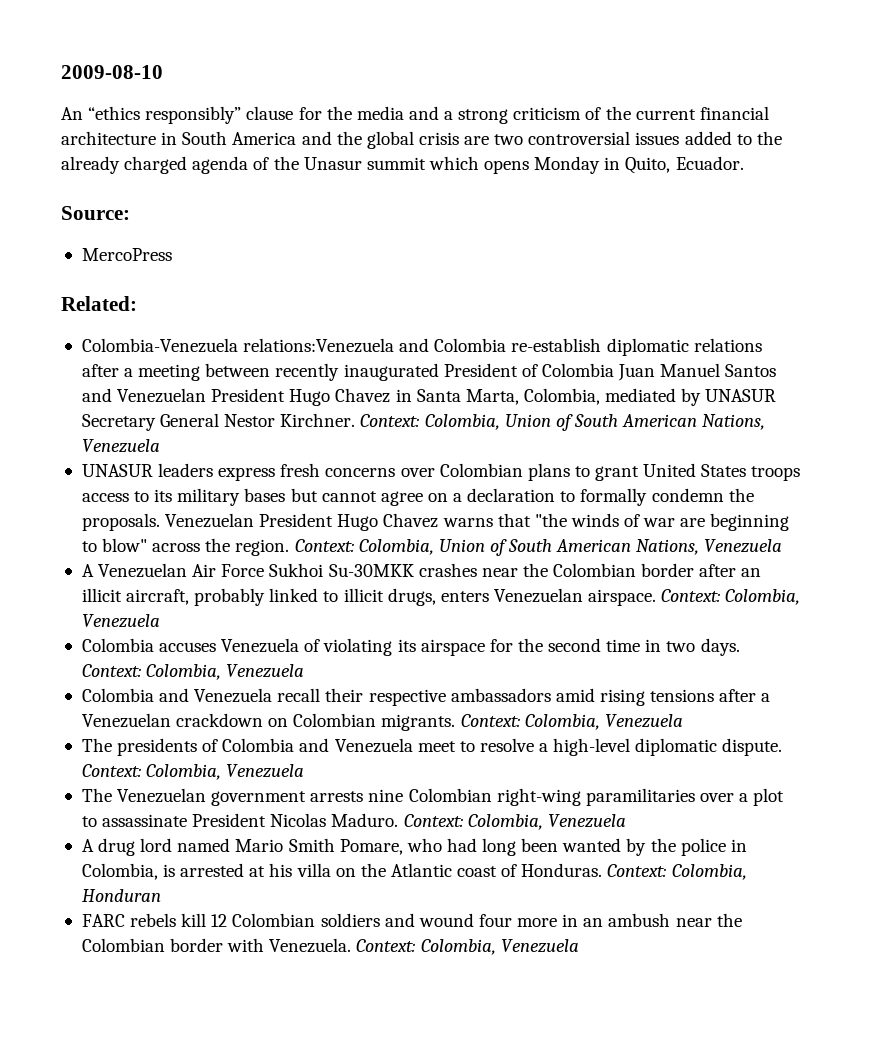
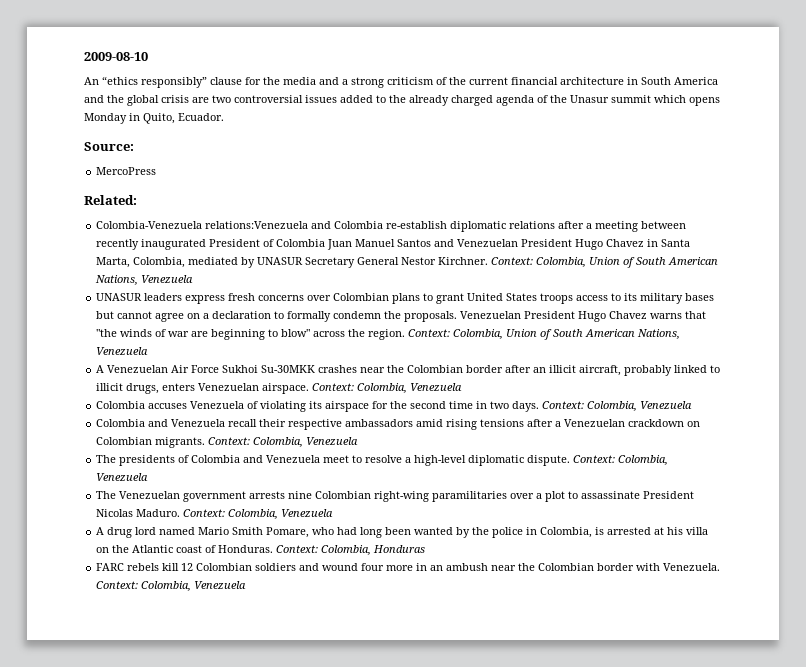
- Context: Colombia, Honduran
+ Context: Colombia, Honduras

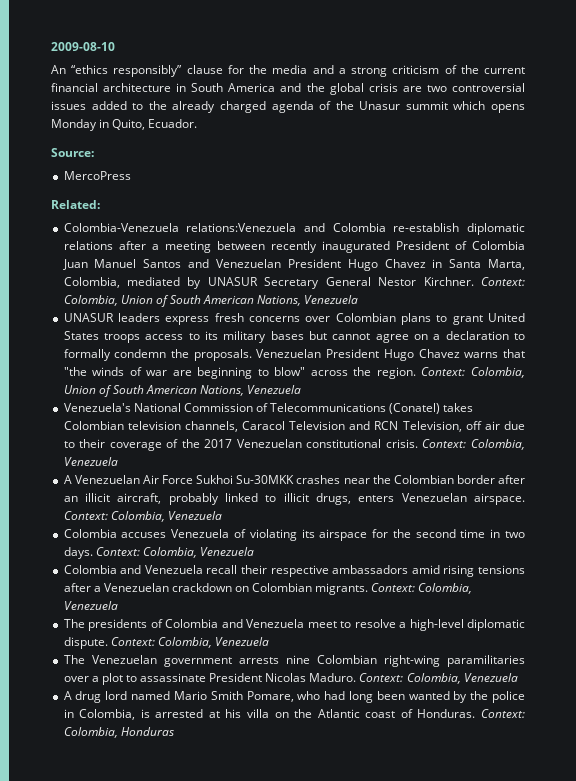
+ Venezuela's National Commission of Telecommunications (Conatel) takes Colombian television channels, Caracol Television and RCN Television, off air due to their coverage of the 2017 Venezuelan constitutional crisis. Context: Colombia, Venezuela
- FARC rebels kill 12 Colombian soldiers and wound four more in an ambush near the Colombian border with Venezuela. Context: Colombia, Venezuela

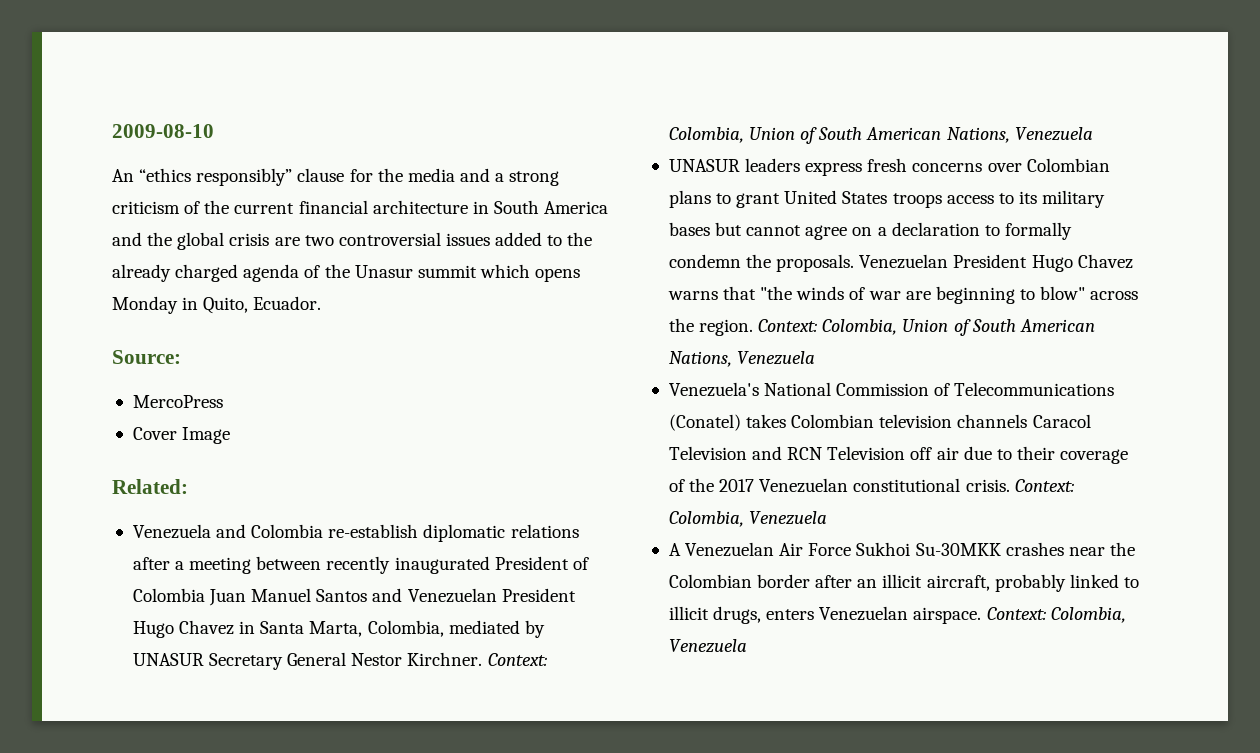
+ Cover Image
- Colombia-Venezuela relations:Venezuela and Colombia re-establish diplomatic relations after a meeting between recently inaugurated President of Colombia Juan Manuel Santos and Venezuelan President Hugo Chavez in Santa Marta, Colombia, mediated by UNASUR Secretary General Nestor Kirchner.
+ Venezuela and Colombia re-establish diplomatic relations after a meeting between recently inaugurated President of Colombia Juan Manuel Santos and Venezuelan President Hugo Chavez in Santa Marta, Colombia, mediated by UNASUR Secretary General Nestor Kirchner.
- Venezuela's National Commission of Telecommunications (Conatel) takes Colombian television channels, Caracol Television and RCN Television, off air due to their coverage of the 2017 Venezuelan constitutional crisis.
+ Venezuela's National Commission of Telecommunications (Conatel) takes Colombian television channels Caracol Television and RCN Television off air due to their coverage of the 2017 Venezuelan constitutional crisis.
- Colombia accuses Venezuela of violating its airspace for the second time in two days. Context: Colombia, Venezuela
- Colombia and Venezuela recall their respective ambassadors amid rising tensions after a Venezuelan crackdown on Colombian migrants. Context: Colombia, Venezuela
- The presidents of Colombia and Venezuela meet to resolve a high-level diplomatic dispute. Context: Colombia, Venezuela
- The Venezuelan government arrests nine Colombian right-wing paramilitaries over a plot to assassinate President Nicolas Maduro. Context: Colombia, Venezuela
- A drug lord named Mario Smith Pomare, who had long been wanted by the police in Colombia, is arrested at his villa on the Atlantic coast of Honduras. Context: Colombia, Honduras

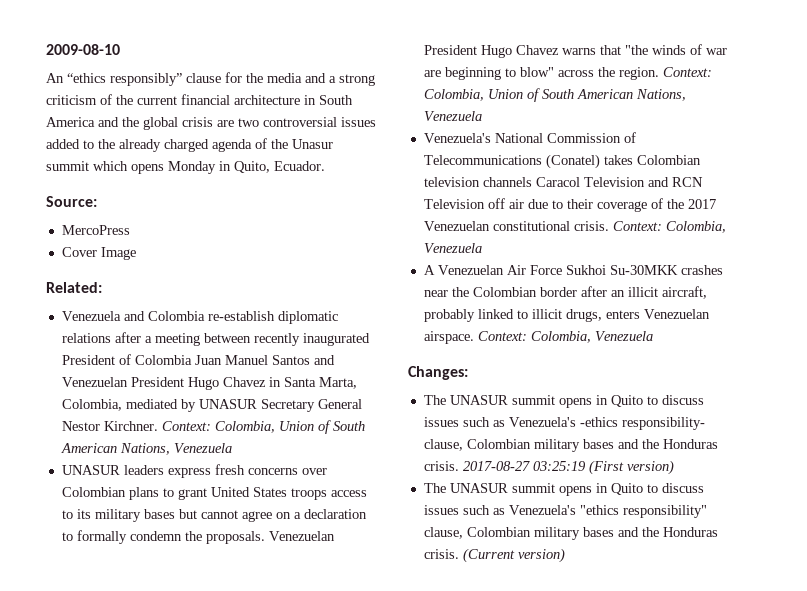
+ Changes:
+ The UNASUR summit opens in Quito to discuss issues such as Venezuela's -ethics responsibility- clause, Colombian military bases and the Honduras crisis. 2017-08-27 03:25:19 (First version)
+ The UNASUR summit opens in Quito to discuss issues such as Venezuela's "ethics responsibility" clause, Colombian military bases and the Honduras crisis. (Current version)

